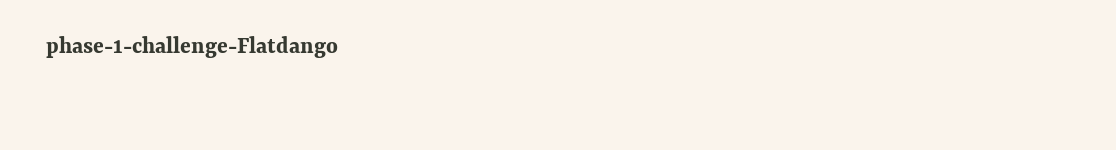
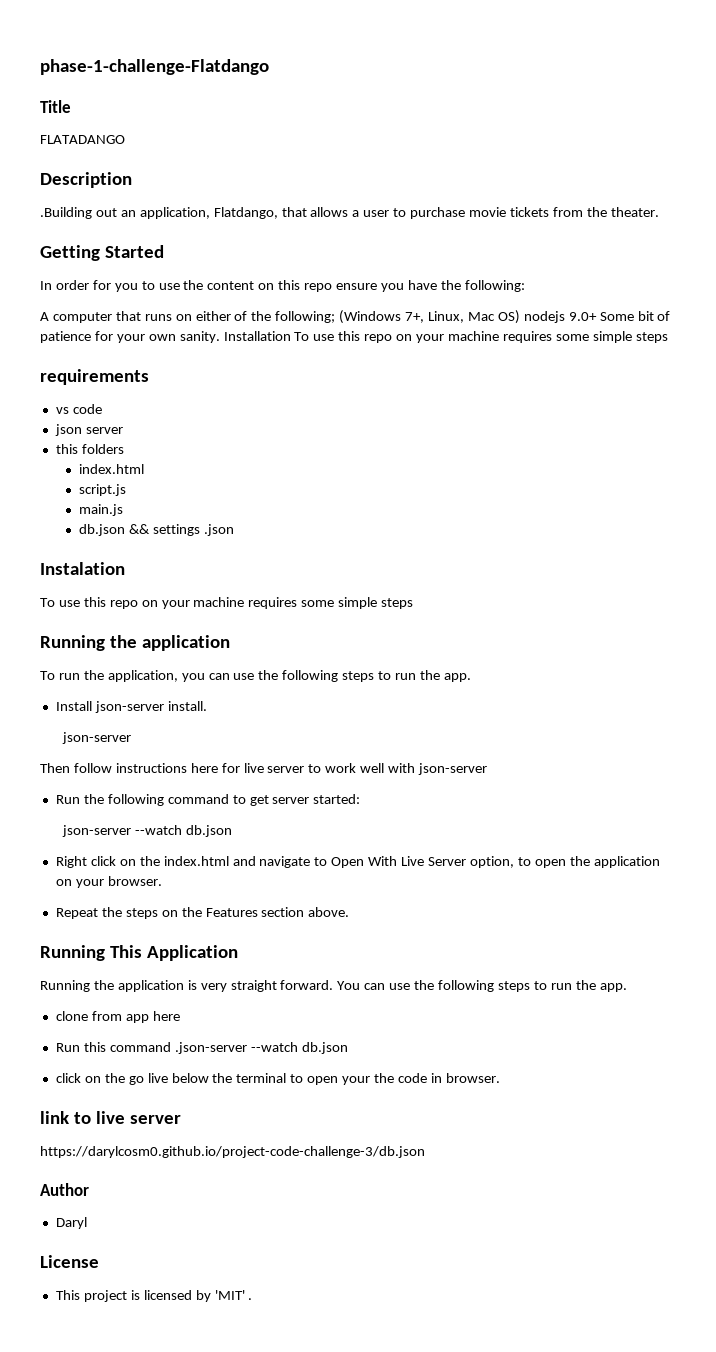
+ Title
+ FLATADANGO
+ Description
+ .Building out an application, Flatdango, that allows a user to purchase movie tickets from the theater.
+ Getting Started
+ In order for you to use the content on this repo ensure you have the following:
+ A computer that runs on either of the following; (Windows 7+, Linux, Mac OS) nodejs 9.0+ Some bit of patience for your own sanity. Installation To use this repo on your machine requires some simple steps
+ requirements
+ vs code
+ json server
+ this folders
+ index.html
+ script.js
+ main.js
+ db.json && settings .json
+ Instalation
+ To use this repo on your machine requires some simple steps
+ Running the application
+ To run the application, you can use the following steps to run the app.
+ Install json-server install.
+ json-server
+ Then follow instructions here for live server to work well with json-server
+ Run the following command to get server started:
+ json-server --watch db.json
+ Right click on the index.html and navigate to Open With Live Server option, to open the application on your browser.
+ Repeat the steps on the Features section above.
+ Running This Application
+ Running the application is very straight forward. You can use the following steps to run the app.
+ clone from app here
+ Run this command .json-server --watch db.json
+ click on the go live below the terminal to open your the code in browser.
+ link to live server
+ https://darylcosm0.github.io/project-code-challenge-3/db.json
+ Author
+ Daryl
+ License
+ This project is licensed by 'MIT' .

